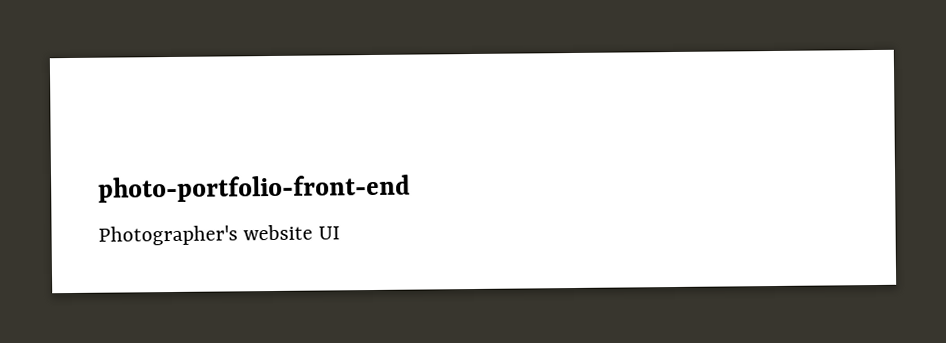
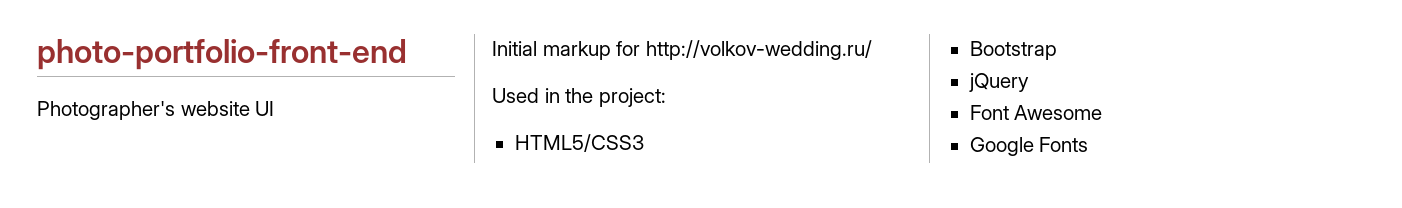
+ Initial markup for http://volkov-wedding.ru/
+ Used in the project:
+ HTML5/CSS3
+ Bootstrap
+ jQuery
+ Font Awesome
+ Google Fonts

